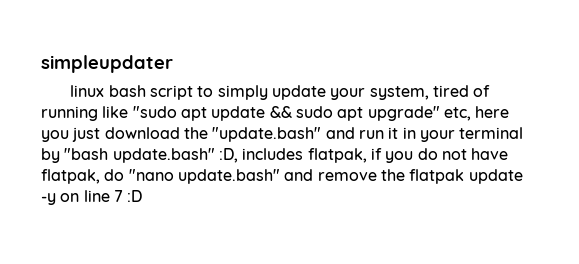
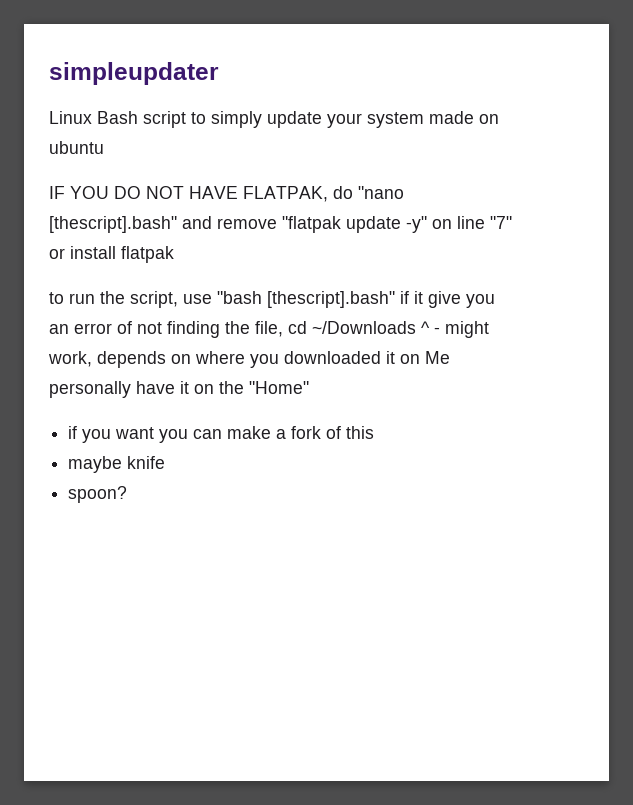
- linux bash script to simply update your system, tired of running like "sudo apt update && sudo apt upgrade" etc, here you just download the "update.bash" and run it in your terminal by "bash update.bash" :D, includes flatpak, if you do not have flatpak, do "nano update.bash" and remove the flatpak update -y on line 7 :D
+ Linux Bash script to simply update your system made on ubuntu
+ IF YOU DO NOT HAVE FLATPAK, do "nano [thescript].bash" and remove "flatpak update -y" on line "7" or install flatpak
+ to run the script, use "bash [thescript].bash" if it give you an error of not finding the file, cd ~/Downloads ^ - might work, depends on where you downloaded it on Me personally have it on the "Home"
+ if you want you can make a fork of this
+ maybe knife
+ spoon?

